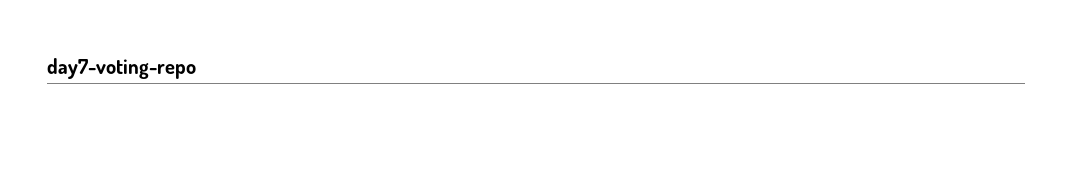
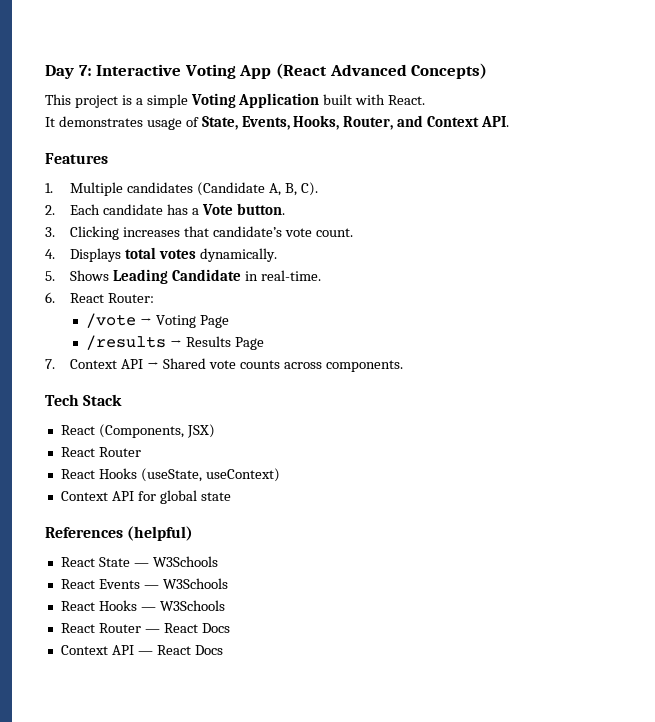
- day7-voting-repo
+ Day 7: Interactive Voting App (React Advanced Concepts)
+ This project is a simple Voting Application built with React.
+ It demonstrates usage of State, Events, Hooks, Router, and Context API.
+ Features
+ 1. Multiple candidates (Candidate A, B, C).
+ 2. Each candidate has a Vote button.
+ 3. Clicking increases that candidate’s vote count.
+ 4. Displays total votes dynamically.
+ 5. Shows Leading Candidate in real-time.
+ 6. React Router:
+ /vote → Voting Page
+ /results → Results Page
+ 7. Context API → Shared vote counts across components.
+ Tech Stack
+ React (Components, JSX)
+ React Router
+ React Hooks (useState, useContext)
+ Context API for global state
+ References (helpful)
+ React State — W3Schools
+ React Events — W3Schools
+ React Hooks — W3Schools
+ React Router — React Docs
+ Context API — React Docs

